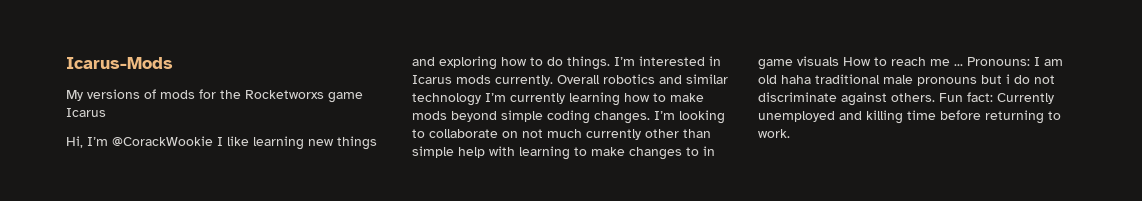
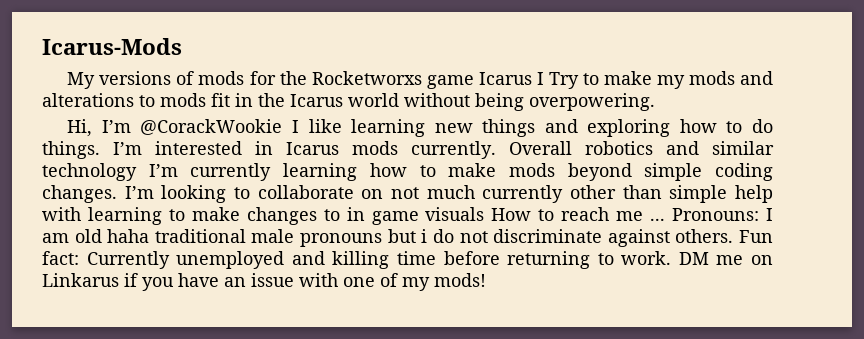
- My versions of mods for the Rocketworxs game Icarus
+ My versions of mods for the Rocketworxs game Icarus I Try to make my mods and alterations to mods fit in the Icarus world without being overpowering.
+ DM me on Linkarus if you have an issue with one of my mods!

